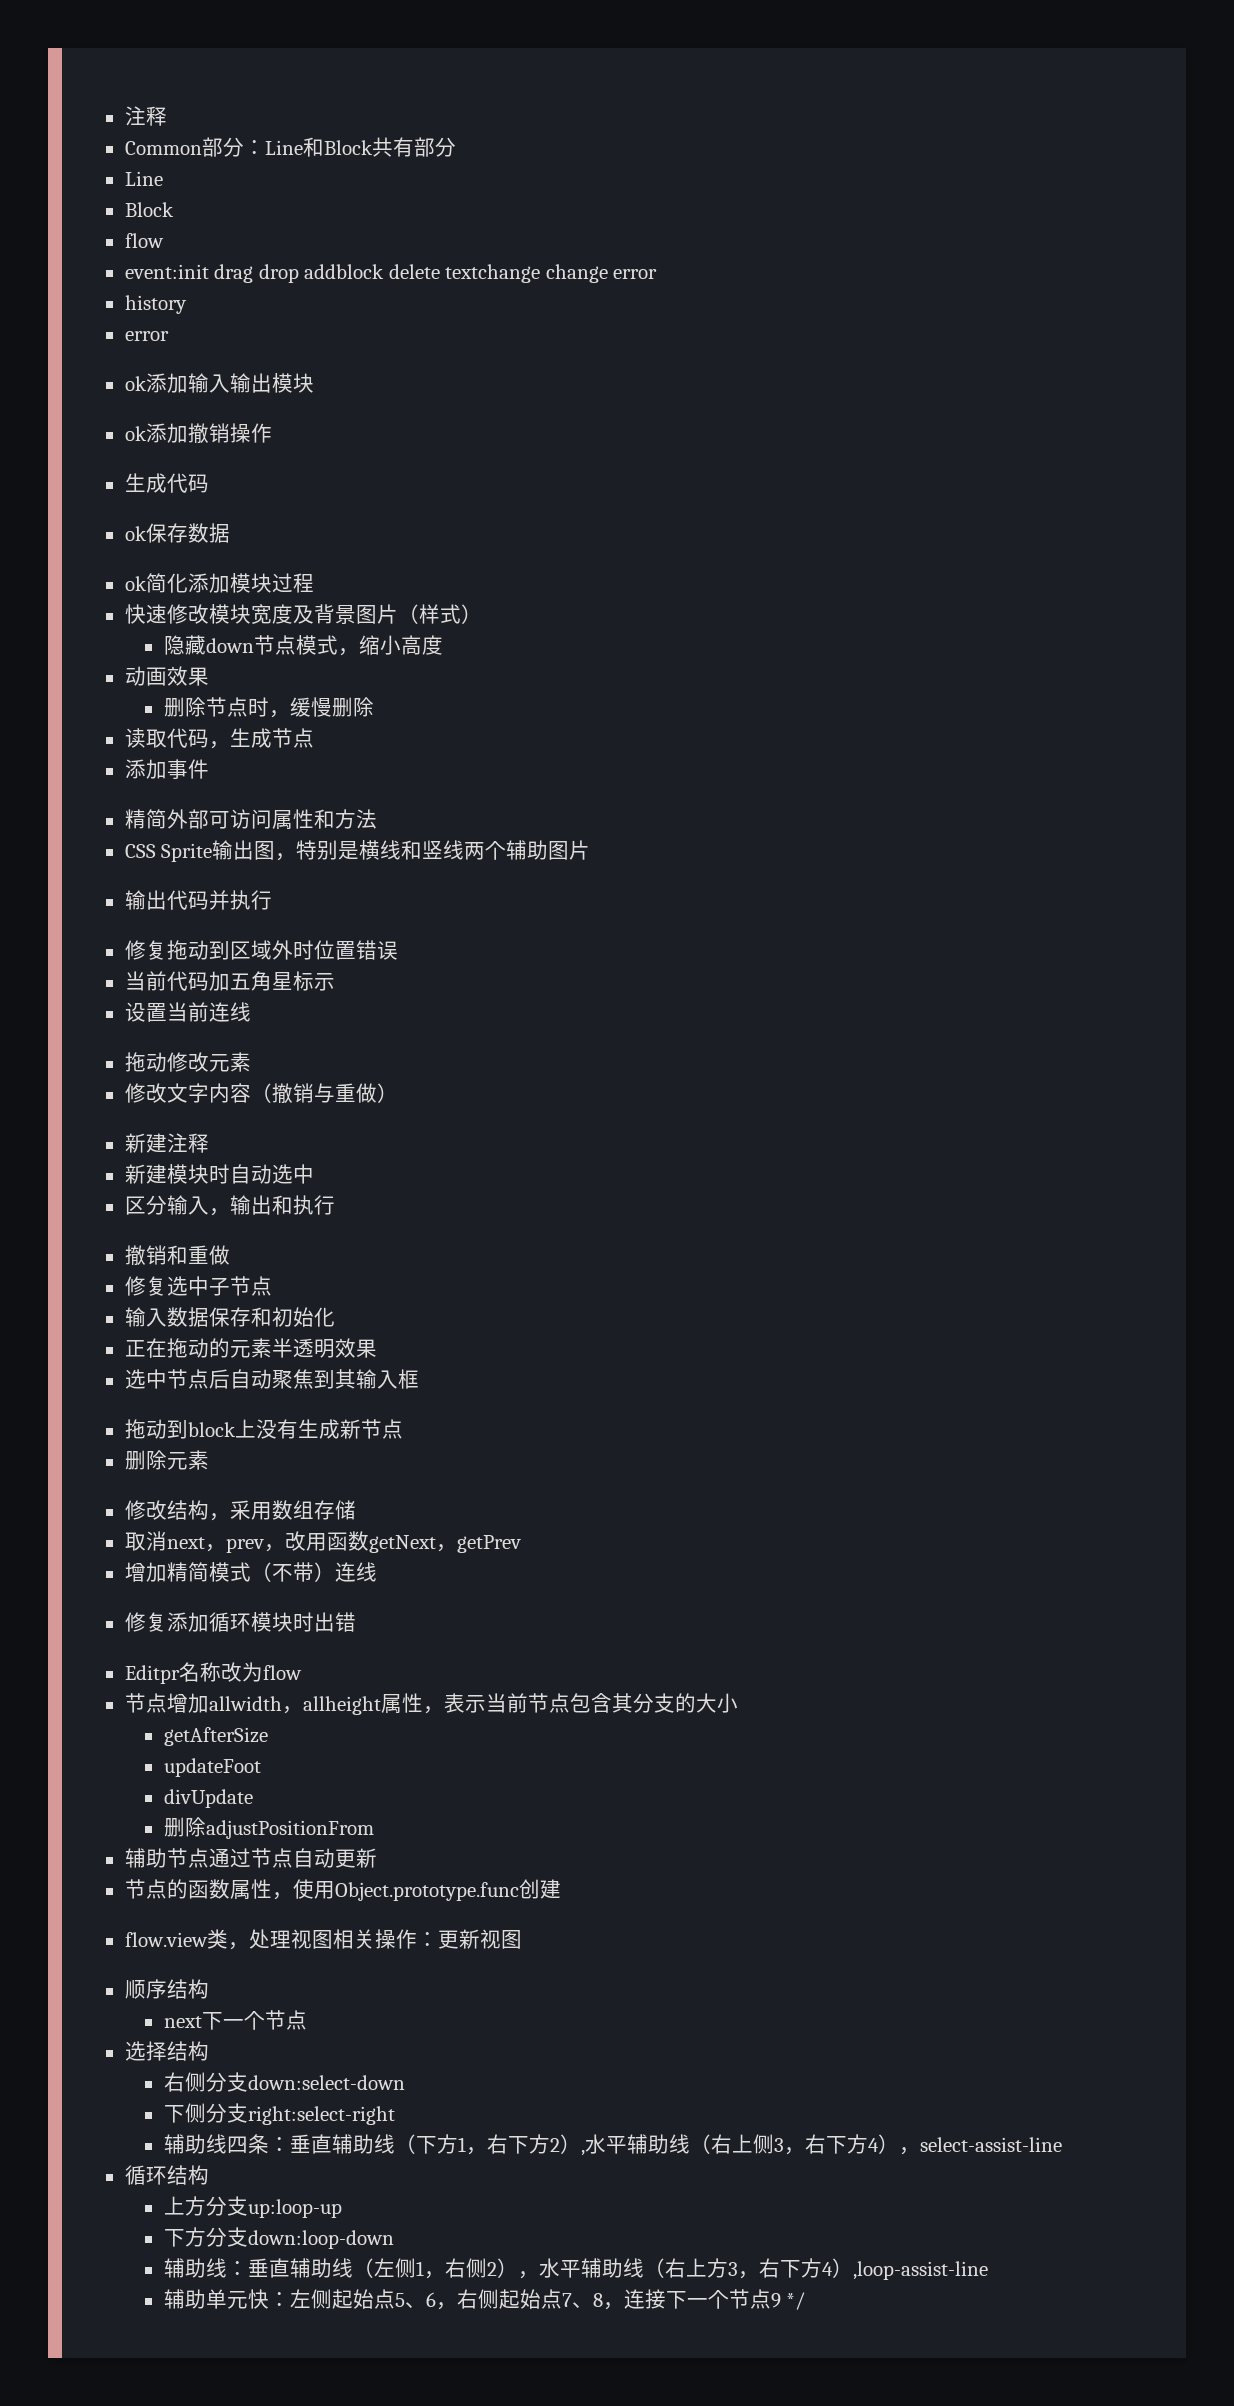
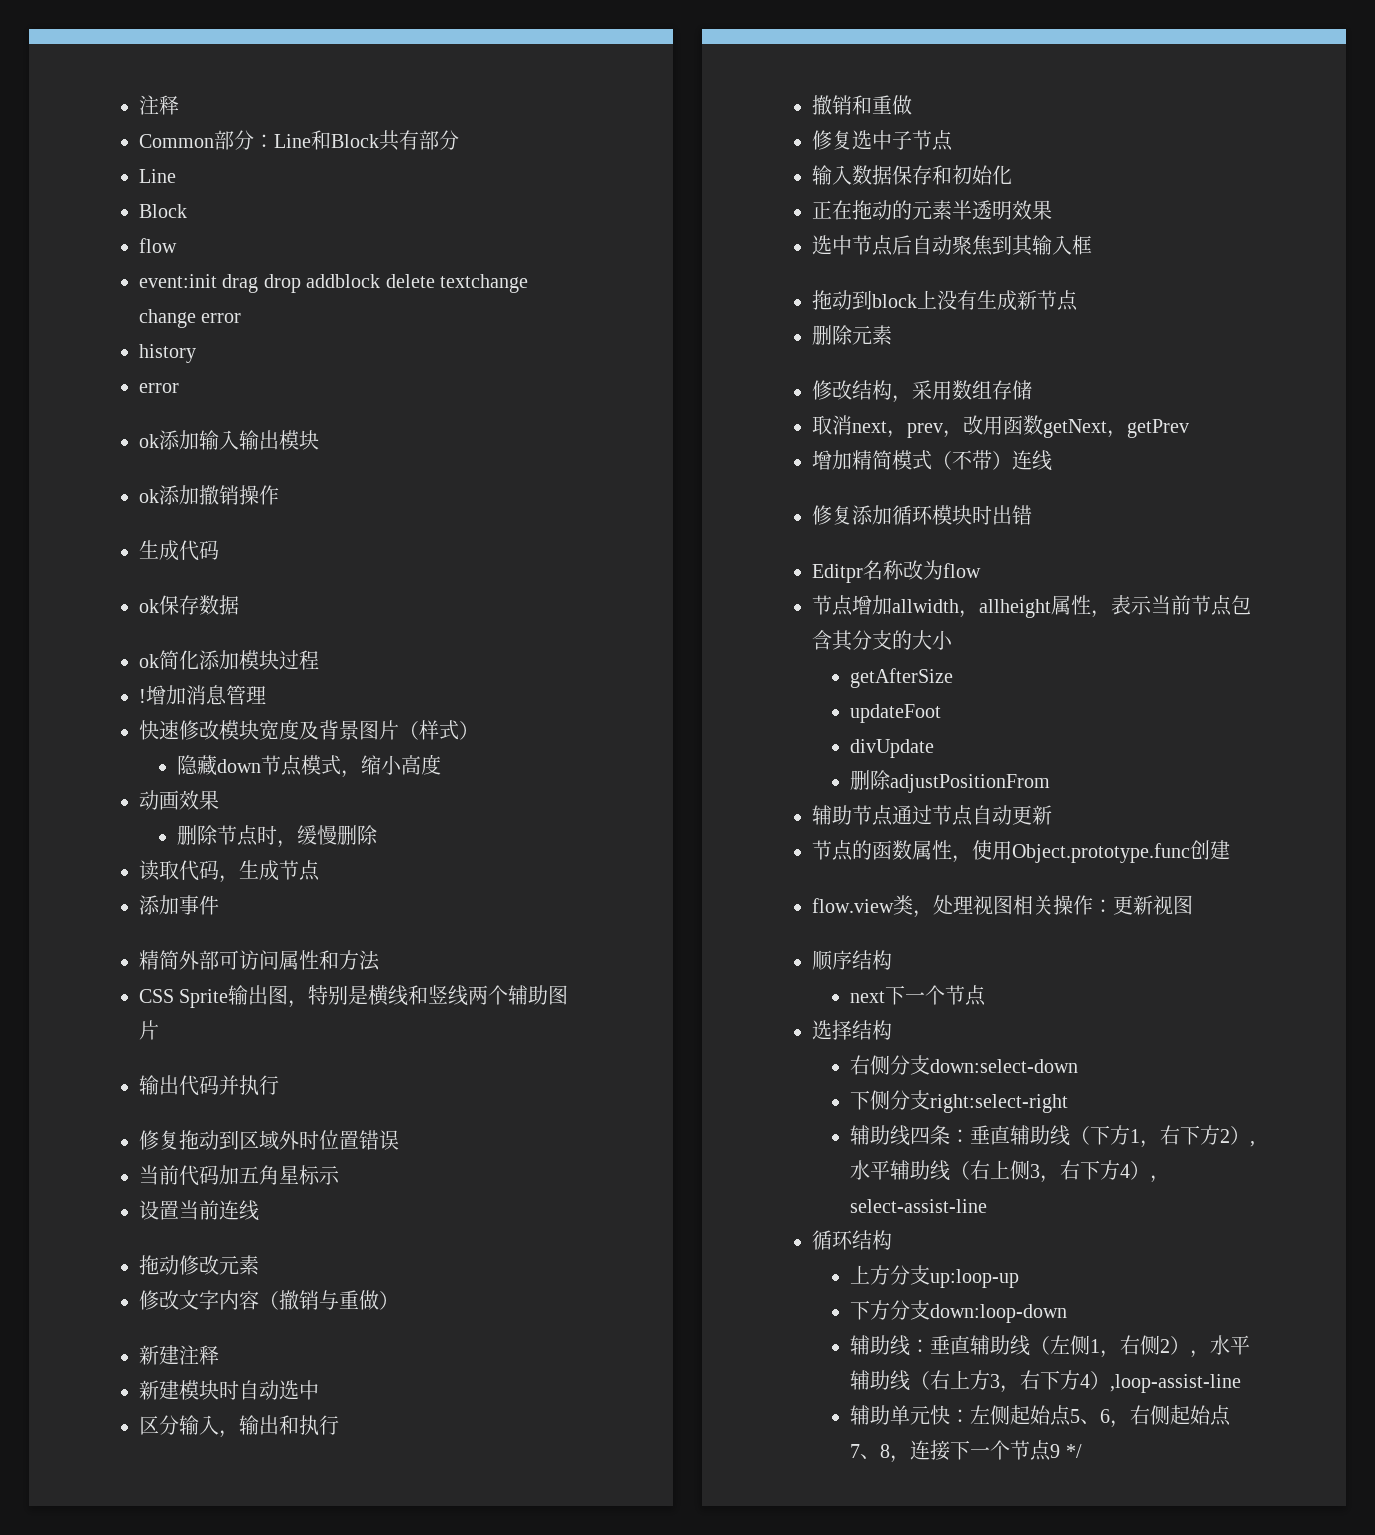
+ !增加消息管理

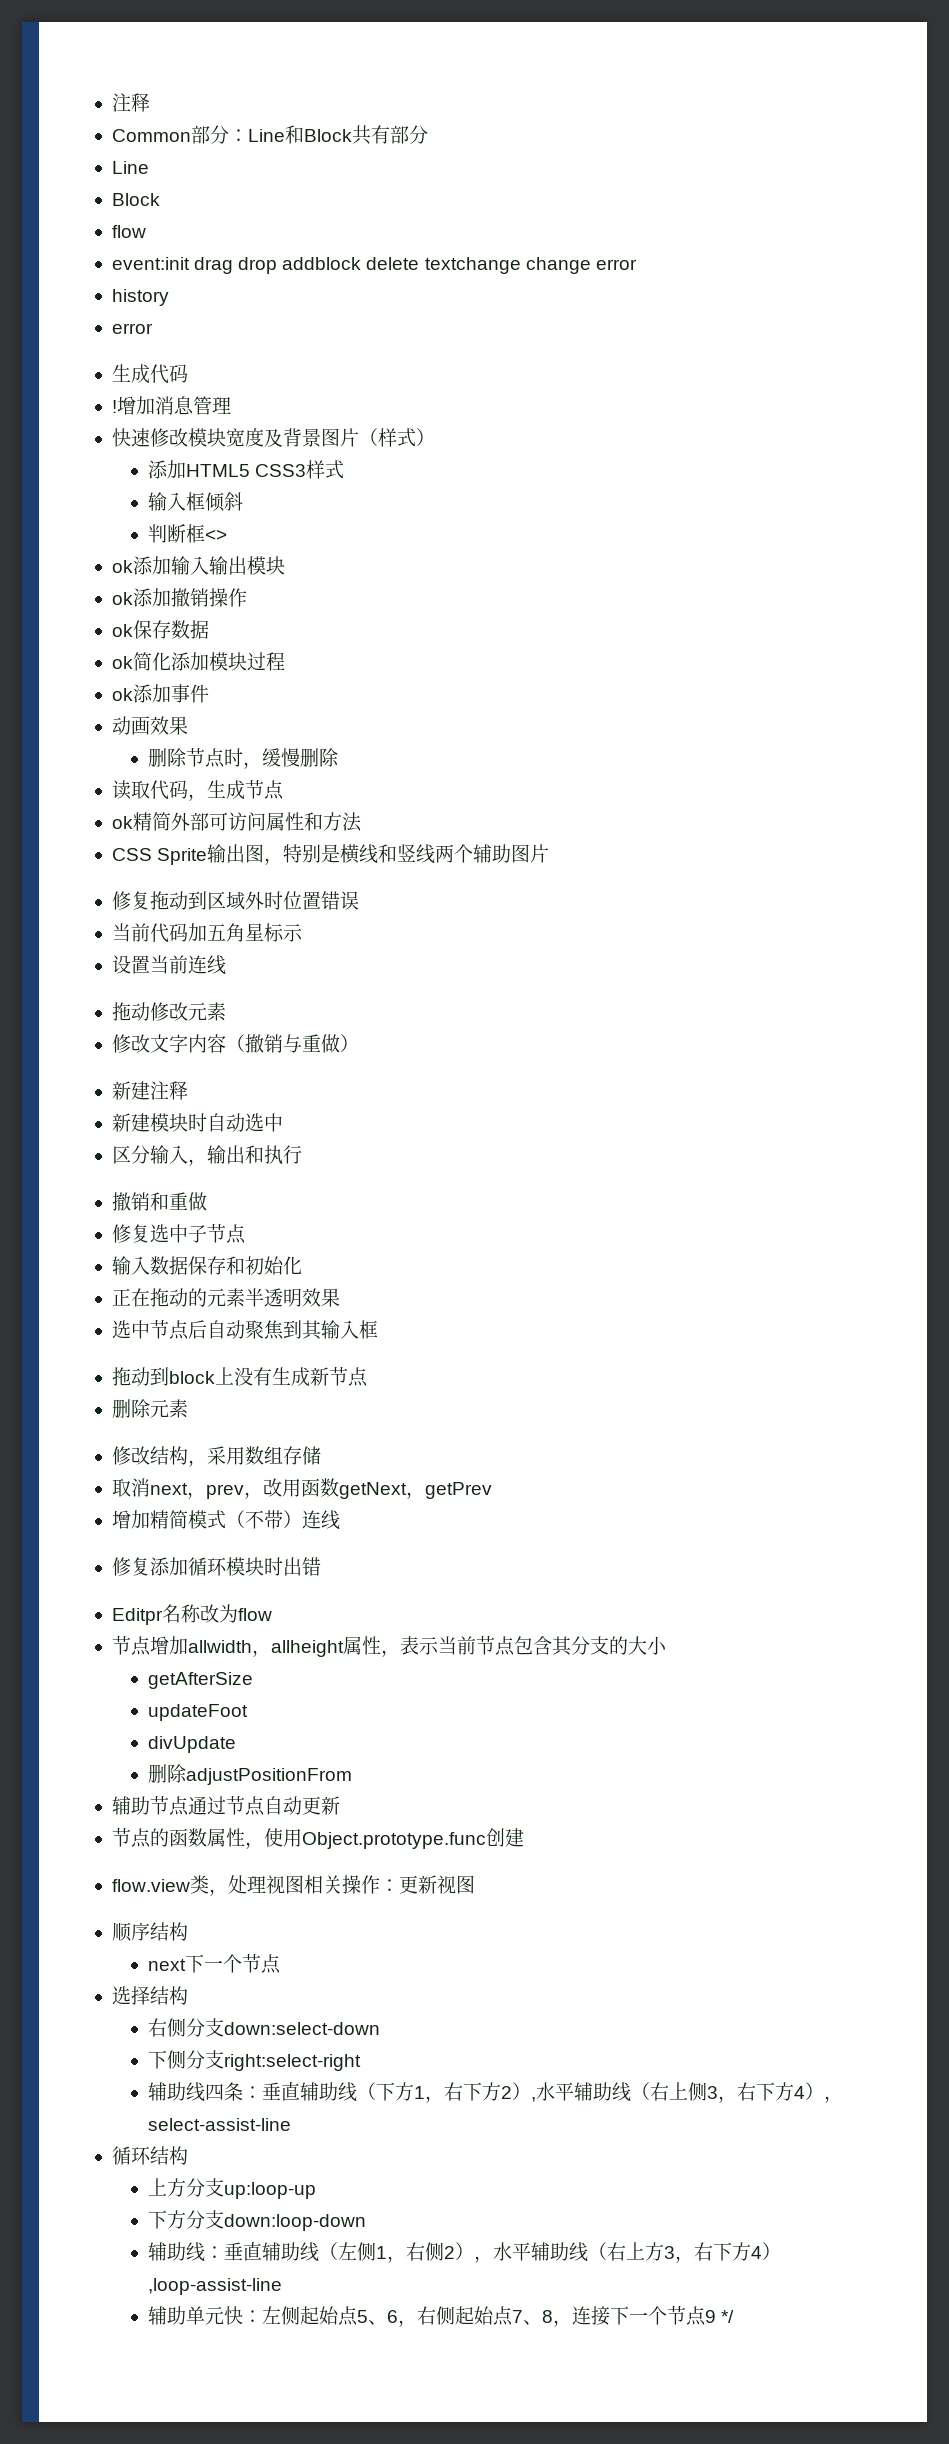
- ok添加输入输出模块
- ok添加撤销操作
  生成代码
- ok保存数据
- ok简化添加模块过程
- 隐藏down节点模式，缩小高度
+ 添加HTML5 CSS3样式
+ 输入框倾斜
+ 判断框<>
+ ok添加输入输出模块
+ ok添加撤销操作
+ ok保存数据
+ ok简化添加模块过程
+ ok添加事件
- 添加事件
- 精简外部可访问属性和方法
+ ok精简外部可访问属性和方法
- 输出代码并执行

